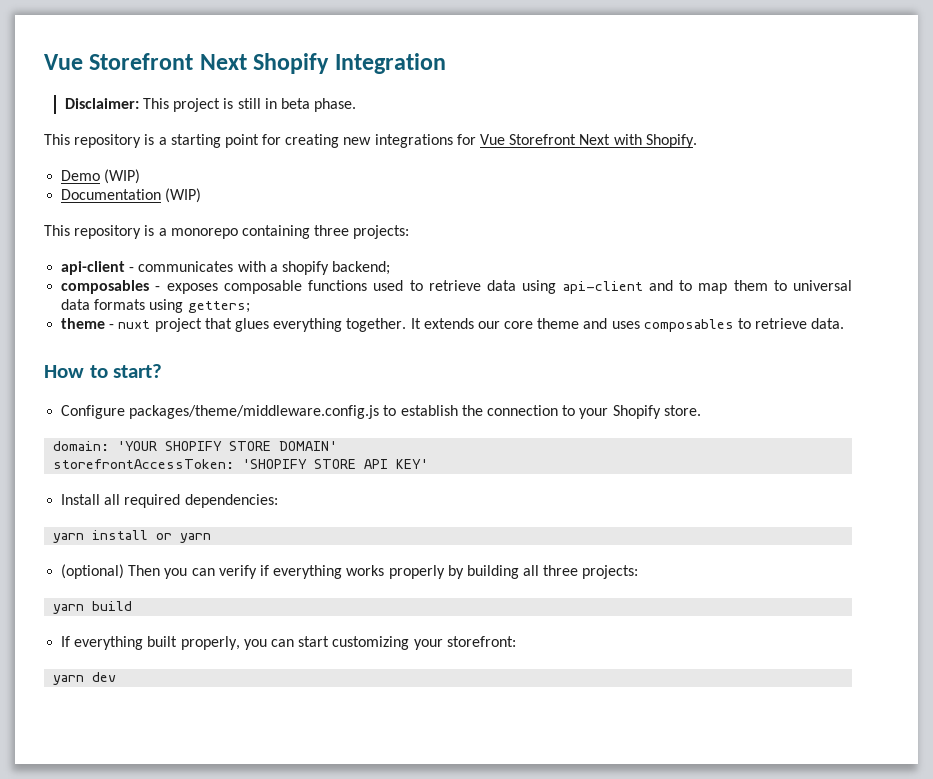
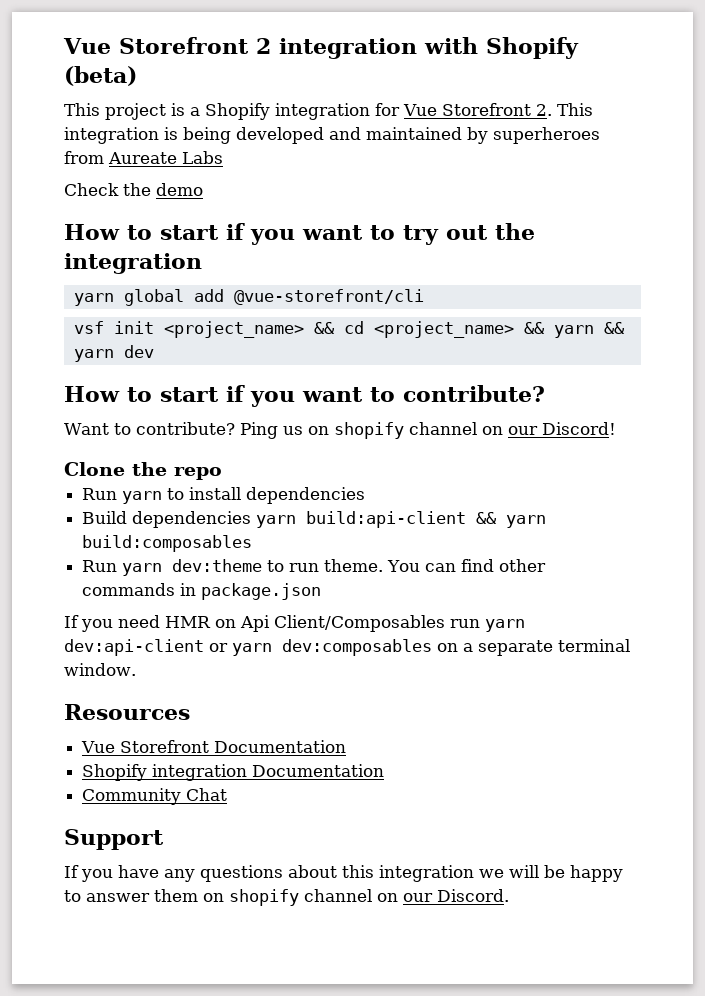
- Vue Storefront Next Shopify Integration
- Disclaimer: This project is still in beta phase.
- This repository is a starting point for creating new integrations for Vue Storefront Next with Shopify.
- Demo (WIP)
- Documentation (WIP)
- This repository is a monorepo containing three projects:
- api-client - communicates with a shopify backend;
- composables - exposes composable functions used to retrieve data using api-client and to map them to universal data formats using getters;
- theme - nuxt project that glues everything together. It extends our core theme and uses composables to retrieve data.
- How to start?
- Configure packages/theme/middleware.config.js to establish the connection to your Shopify store.
- domain: 'YOUR SHOPIFY STORE DOMAIN'
- storefrontAccessToken: 'SHOPIFY STORE API KEY'
- Install all required dependencies:
- yarn install or yarn
- (optional) Then you can verify if everything works properly by building all three projects:
- yarn build
- If everything built properly, you can start customizing your storefront:
- yarn dev
+ Vue Storefront 2 integration with Shopify (beta)
+ This project is a Shopify integration for Vue Storefront 2. This integration is being developed and maintained by superheroes from Aureate Labs
+ Check the demo
+ How to start if you want to try out the integration
+ yarn global add @vue-storefront/cli
+ vsf init <project_name> && cd <project_name> && yarn && yarn dev
+ How to start if you want to contribute?
+ Want to contribute? Ping us on shopify channel on our Discord!
+ Clone the repo
+ Run yarn to install dependencies
+ Build dependencies yarn build:api-client && yarn build:composables
+ Run yarn dev:theme to run theme. You can find other commands in package.json
+ If you need HMR on Api Client/Composables run yarn dev:api-client or yarn dev:composables on a separate terminal window.
+ Resources
+ Vue Storefront Documentation
+ Shopify integration Documentation
+ Community Chat
+ Support
+ If you have any questions about this integration we will be happy to answer them on shopify channel on our Discord.

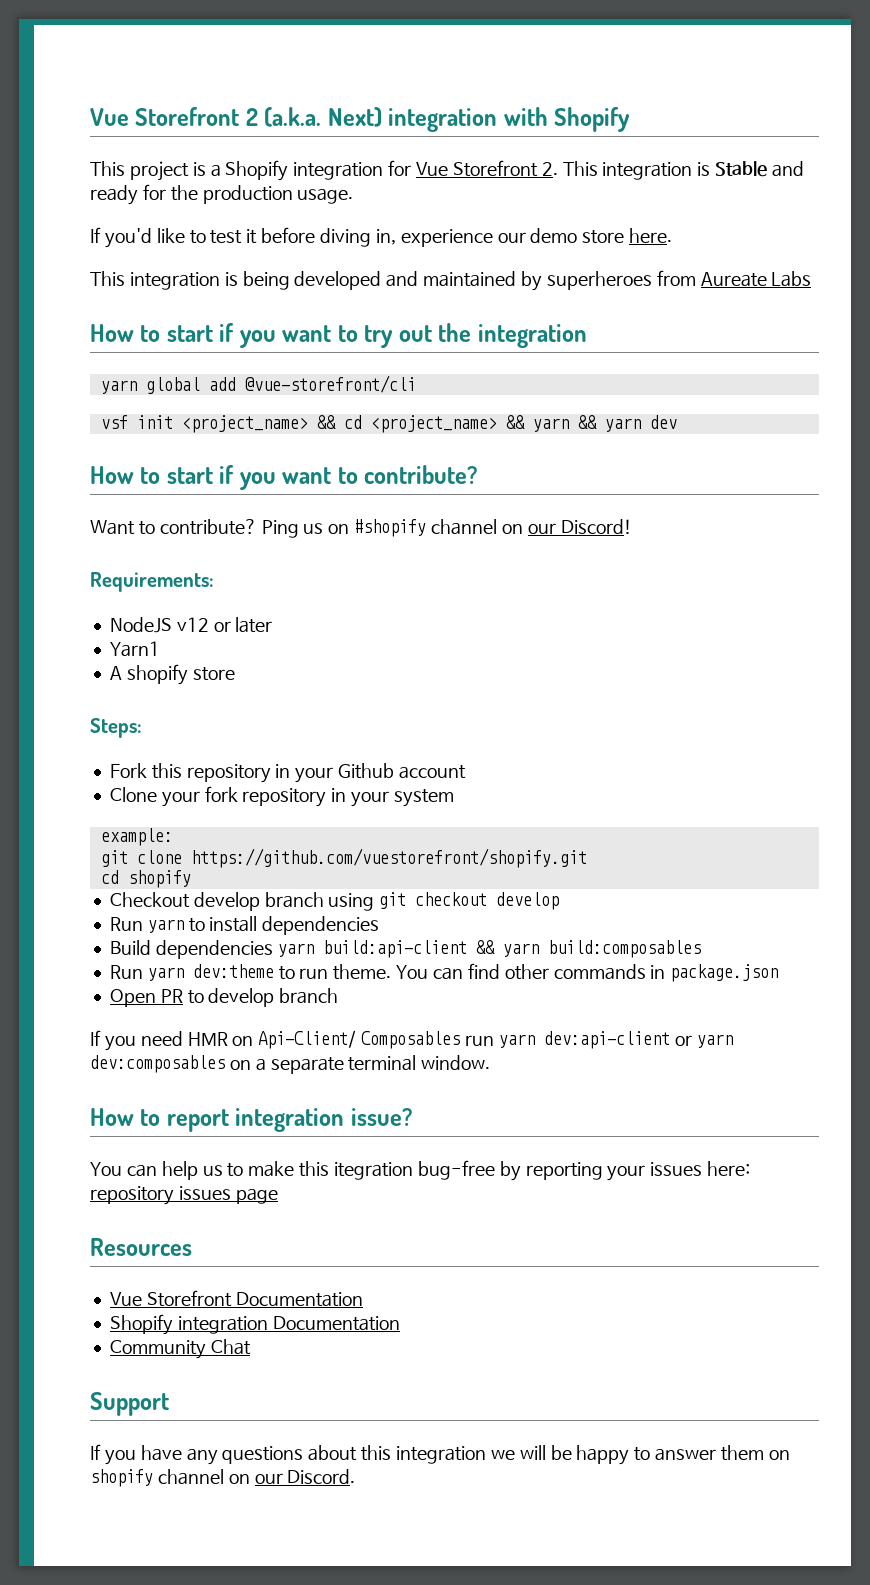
- Vue Storefront 2 integration with Shopify (beta)
+ Vue Storefront 2 (a.k.a. Next) integration with Shopify
- This project is a Shopify integration for Vue Storefront 2. This integration is being developed and maintained by superheroes from Aureate Labs
+ This project is a Shopify integration for Vue Storefront 2. This integration is Stable and ready for the production usage.
+ If you'd like to test it before diving in, experience our demo store here.
+ This integration is being developed and maintained by superheroes from Aureate Labs
- Check the demo
- Ping us on shopify channel on our Discord!
+ Ping us on #shopify channel on our Discord!
- Clone the repo
+ Requirements:
+ NodeJS v12 or later
+ Yarn1
+ A shopify store
+ Steps:
+ Fork this repository in your Github account
+ Clone your fork repository in your system
+ example:
+ git clone https://github.com/vuestorefront/shopify.git
+ cd shopify
+ Checkout develop branch using git checkout develop
+ Open PR to develop branch
- If you need HMR on Api Client/Composables run yarn dev:api-client or yarn dev:composables on a separate terminal window.
+ If you need HMR on Api-Client/ Composables run yarn dev:api-client or yarn dev:composables on a separate terminal window.
+ How to report integration issue?
+ You can help us to make this itegration bug-free by reporting your issues here: repository issues page

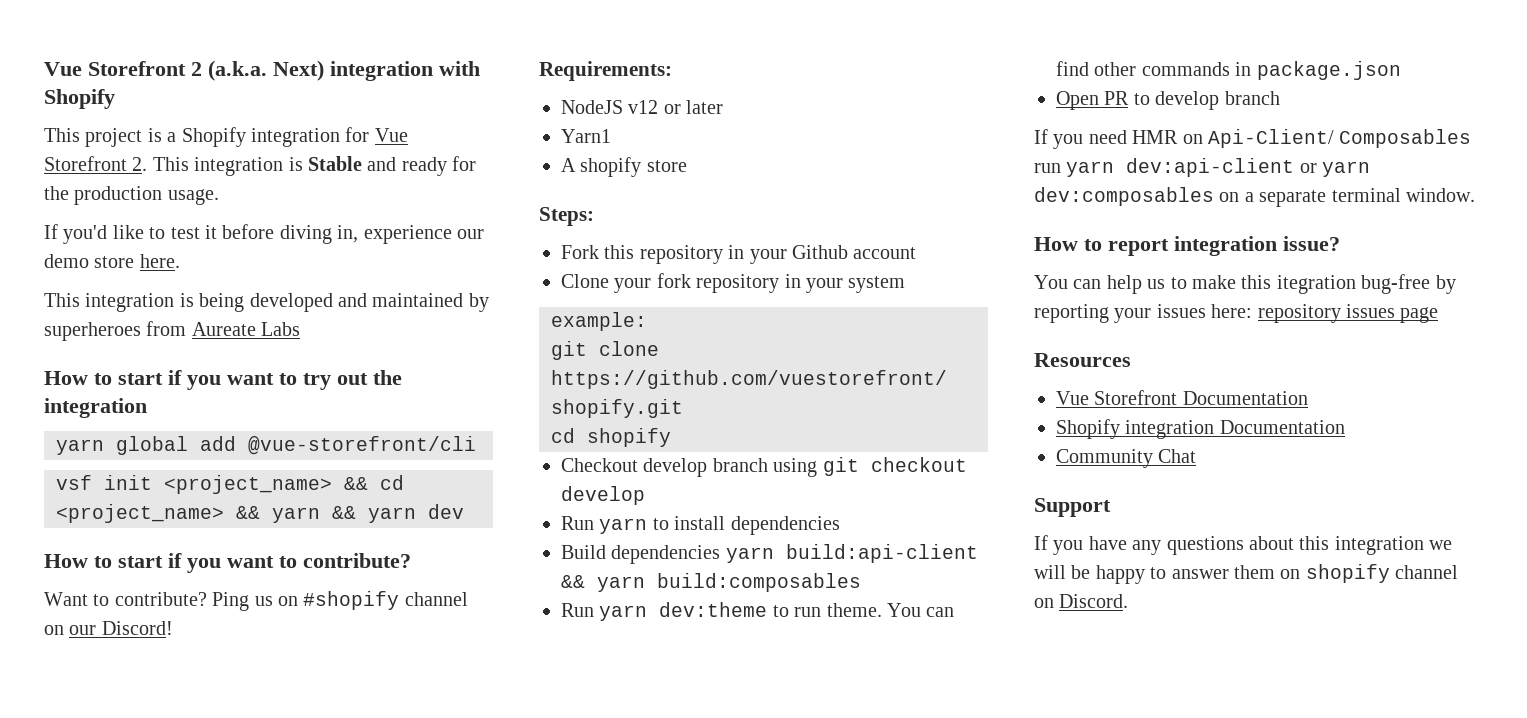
- If you have any questions about this integration we will be happy to answer them on shopify channel on our Discord.
+ If you have any questions about this integration we will be happy to answer them on shopify channel on Discord.

